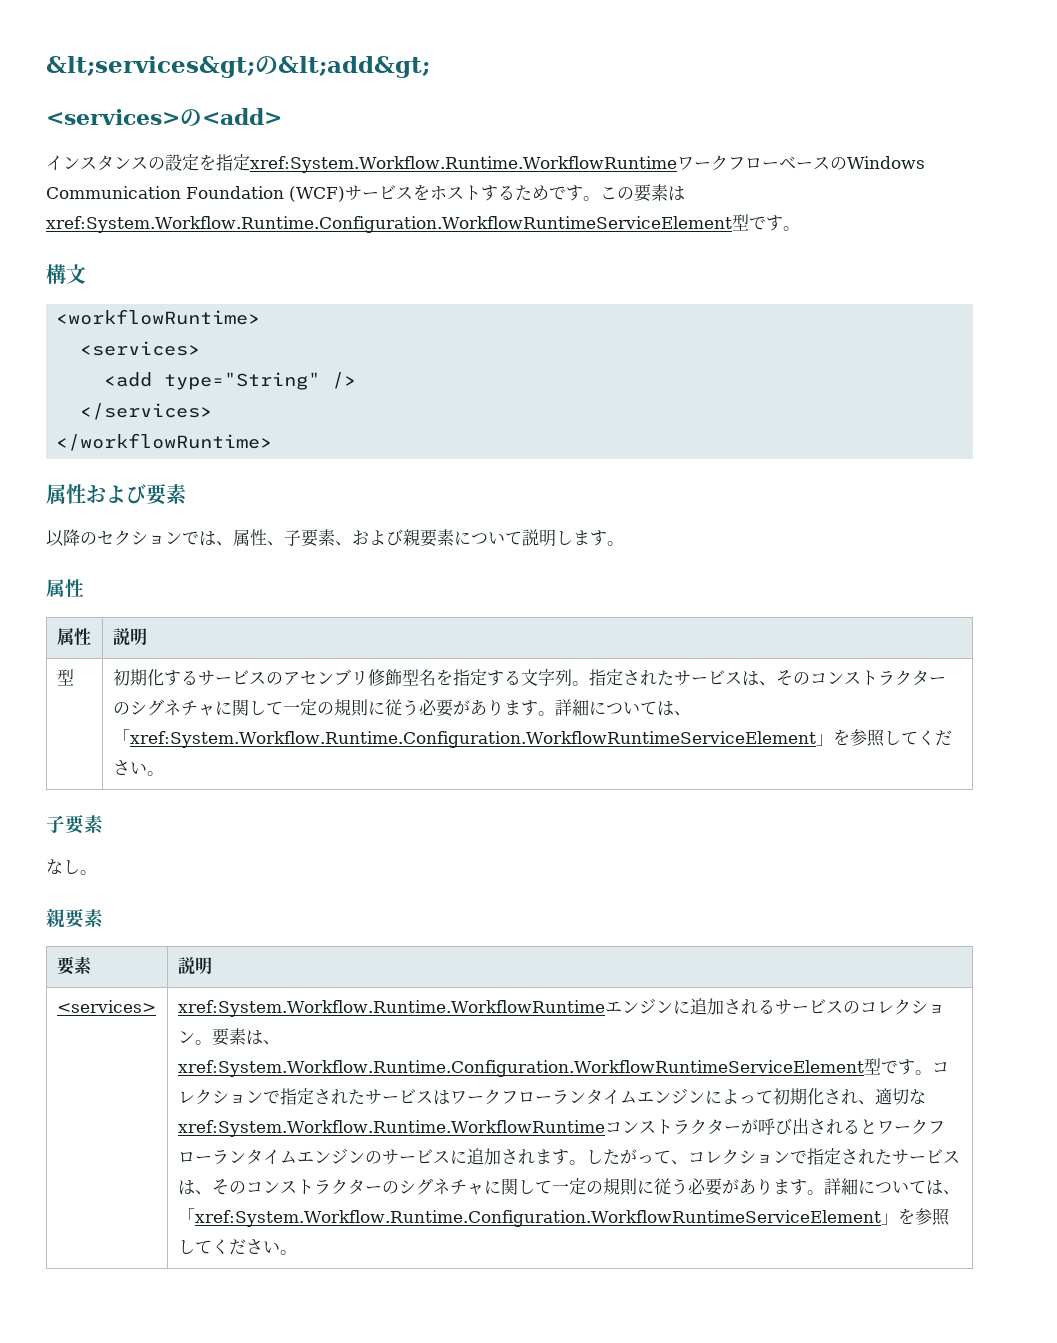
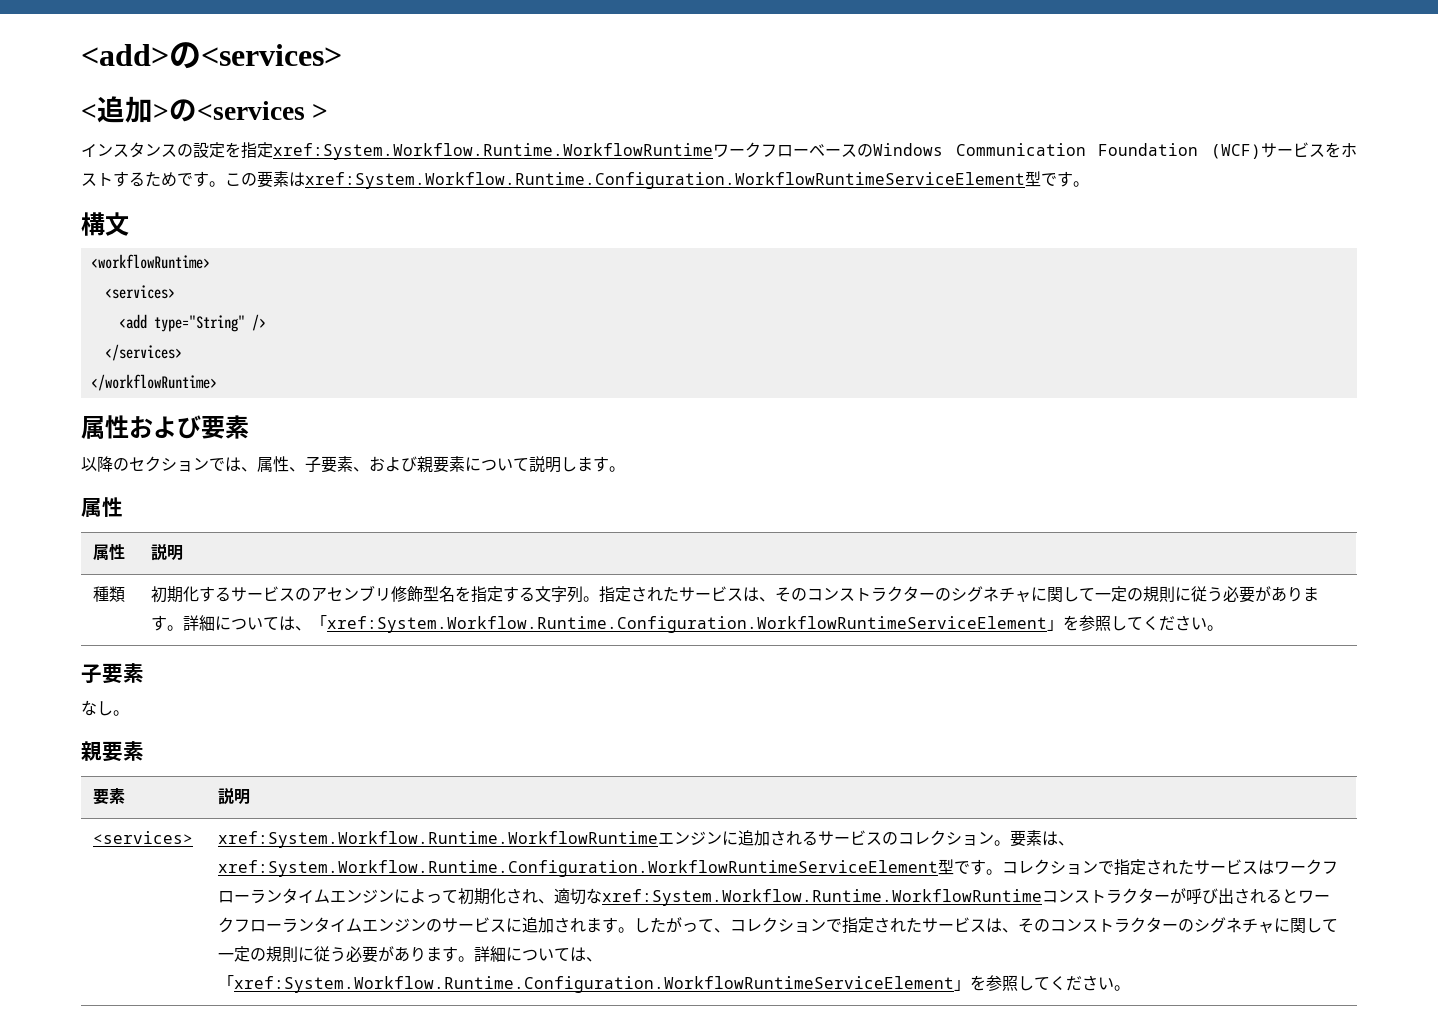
- &lt;services&gt;の&lt;add&gt;
- <services>の<add>
+ <add>の<services>
+ <追加>の<services >
  属性 | 説明
- 型
+ 種類

